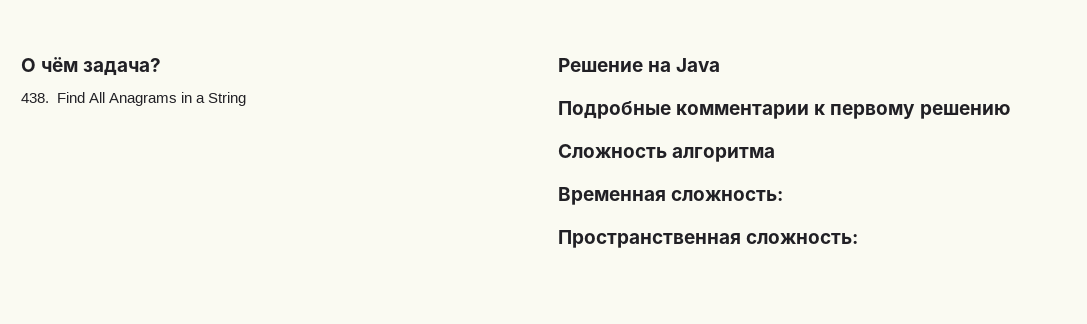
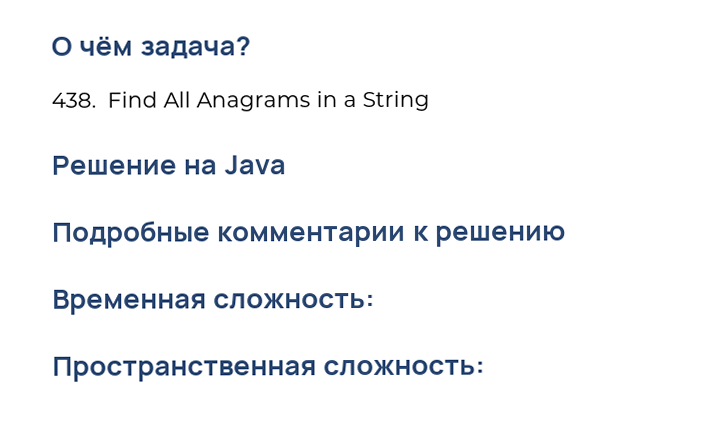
- Подробные комментарии к первому решению
+ Подробные комментарии к решению
- Сложность алгоритма

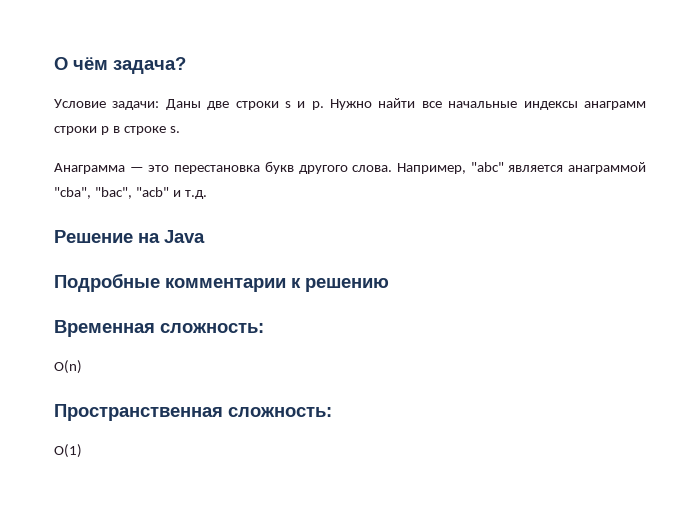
- 438. Find All Anagrams in a String
+ Условие задачи: Даны две строки s и p. Нужно найти все начальные индексы анаграмм строки p в строке s.
+ Анаграмма — это перестановка букв другого слова. Например, "abc" является анаграммой "cba", "bac", "acb" и т.д.
+ O(n)
+ O(1)

